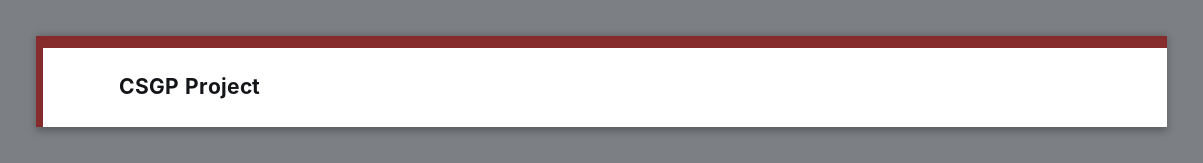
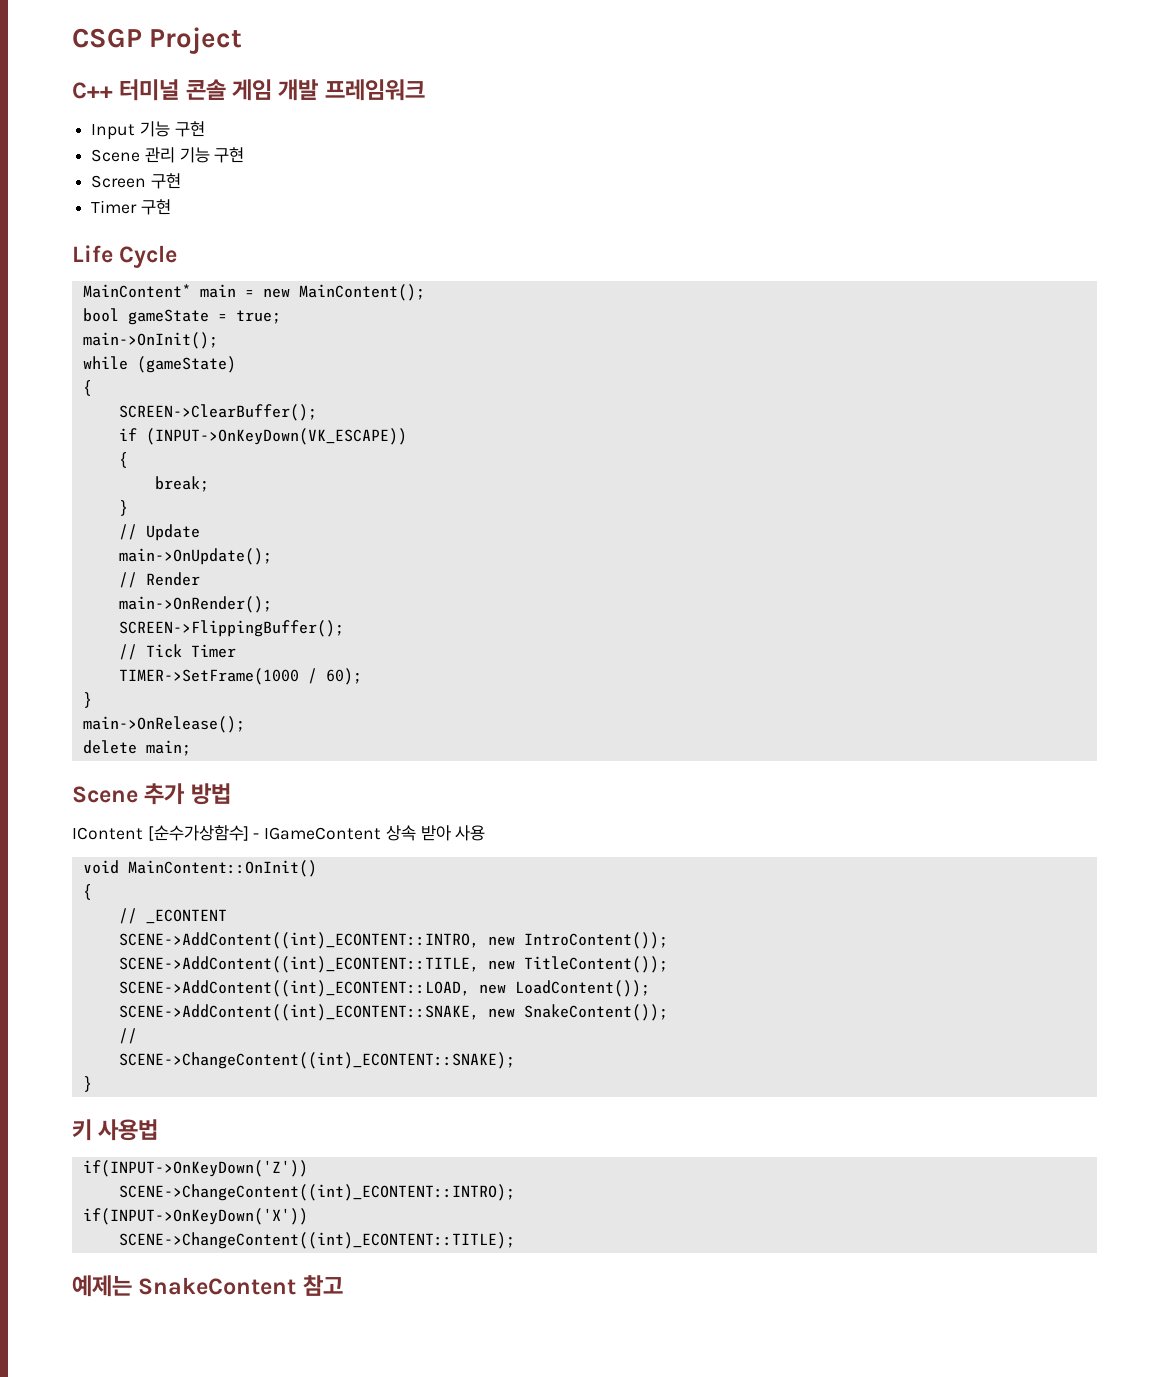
+ C++ 터미널 콘솔 게임 개발 프레임워크
+ Input 기능 구현
+ Scene 관리 기능 구현
+ Screen 구현
+ Timer 구현
+ Life Cycle
+ MainContent* main = new MainContent();
+ bool gameState = true;
+ main->OnInit();
+ while (gameState)
+ {
+ SCREEN->ClearBuffer();
+ if (INPUT->OnKeyDown(VK_ESCAPE))
+ {
+ break;
+ }
+ // Update
+ main->OnUpdate();
+ // Render
+ main->OnRender();
+ SCREEN->FlippingBuffer();
+ // Tick Timer
+ TIMER->SetFrame(1000 / 60);
+ }
+ main->OnRelease();
+ delete main;
+ Scene 추가 방법
+ IContent [순수가상함수] - IGameContent 상속 받아 사용
+ void MainContent::OnInit()
+ {
+ // _ECONTENT
+ SCENE->AddContent((int)_ECONTENT::INTRO, new IntroContent());
+ SCENE->AddContent((int)_ECONTENT::TITLE, new TitleContent());
+ SCENE->AddContent((int)_ECONTENT::LOAD, new LoadContent());
+ SCENE->AddContent((int)_ECONTENT::SNAKE, new SnakeContent());
+ //
+ SCENE->ChangeContent((int)_ECONTENT::SNAKE);
+ }
+ 키 사용법
+ if(INPUT->OnKeyDown('Z'))
+ SCENE->ChangeContent((int)_ECONTENT::INTRO);
+ if(INPUT->OnKeyDown('X'))
+ SCENE->ChangeContent((int)_ECONTENT::TITLE);
+ 예제는 SnakeContent 참고

